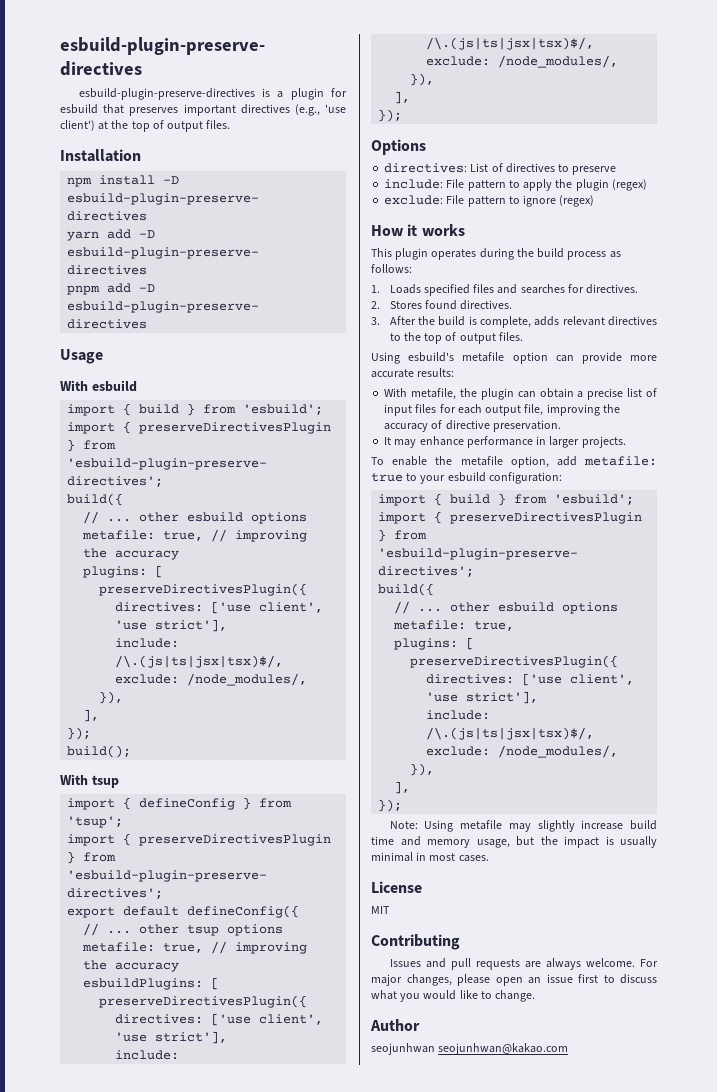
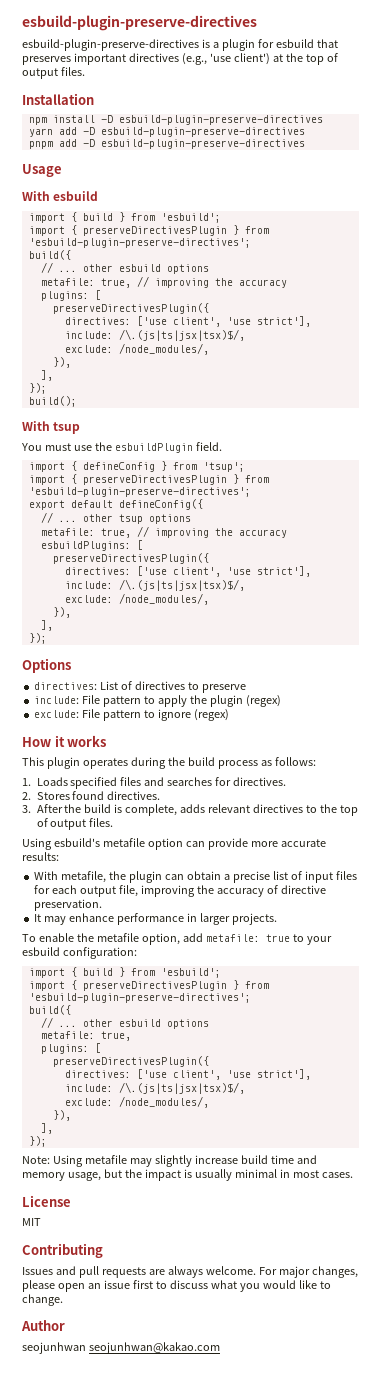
+ You must use the esbuildPlugin field.

